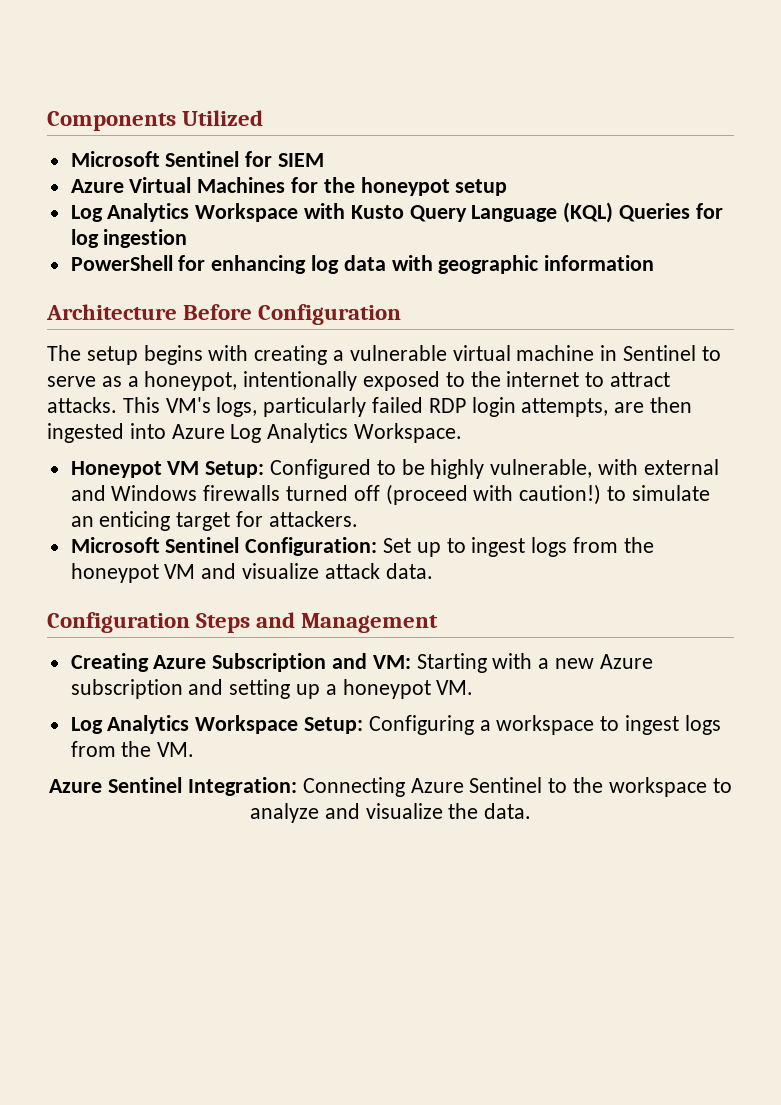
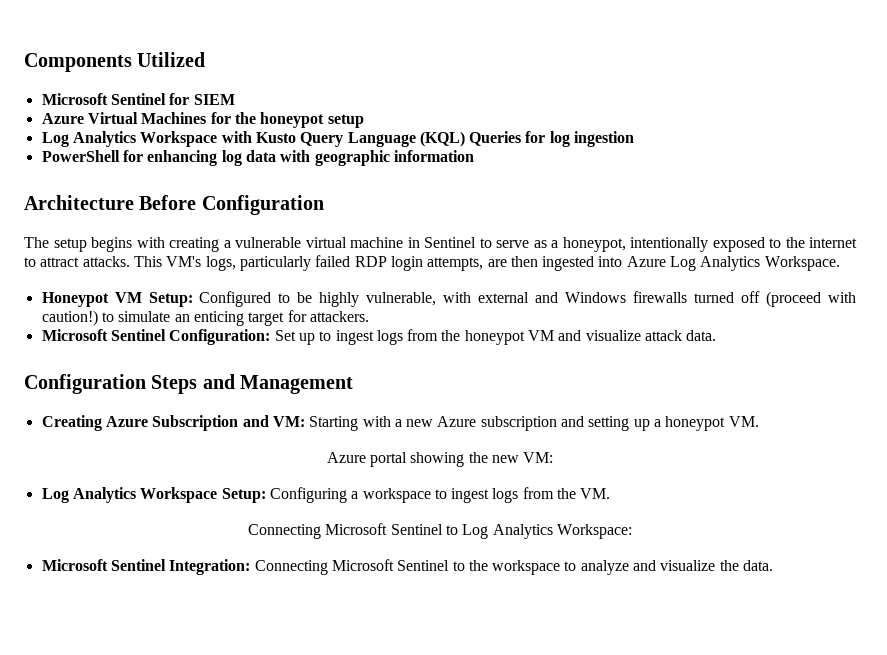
+ Azure portal showing the new VM:
- Azure Sentinel Integration: Connecting Azure Sentinel to the workspace to analyze and visualize the data.
+ Connecting Microsoft Sentinel to Log Analytics Workspace:
+ Microsoft Sentinel Integration: Connecting Microsoft Sentinel to the workspace to analyze and visualize the data.

